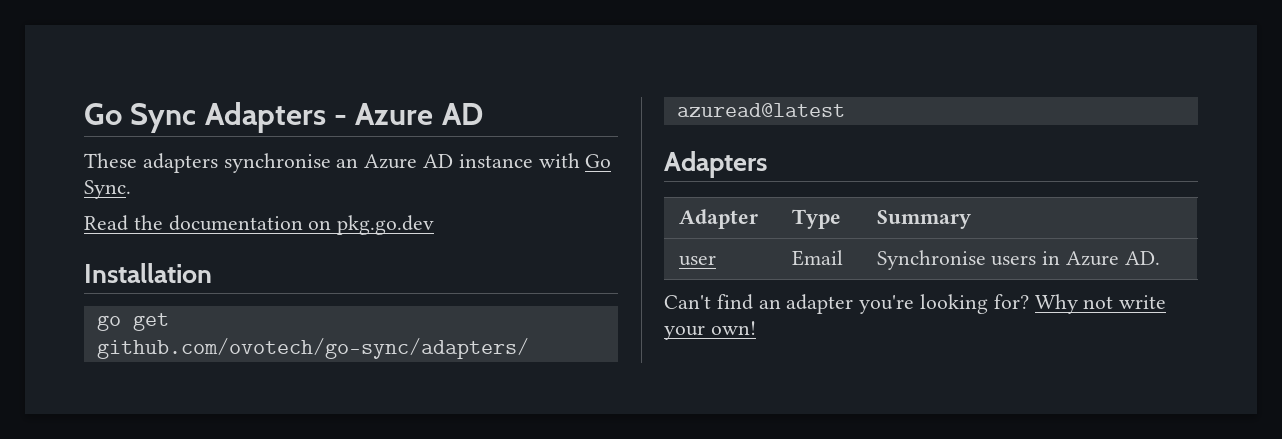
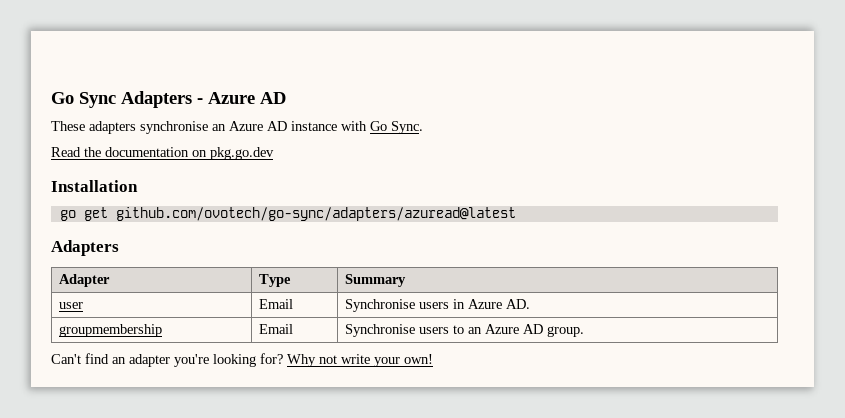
+ groupmembership | Email | Synchronise users to an Azure AD group.

